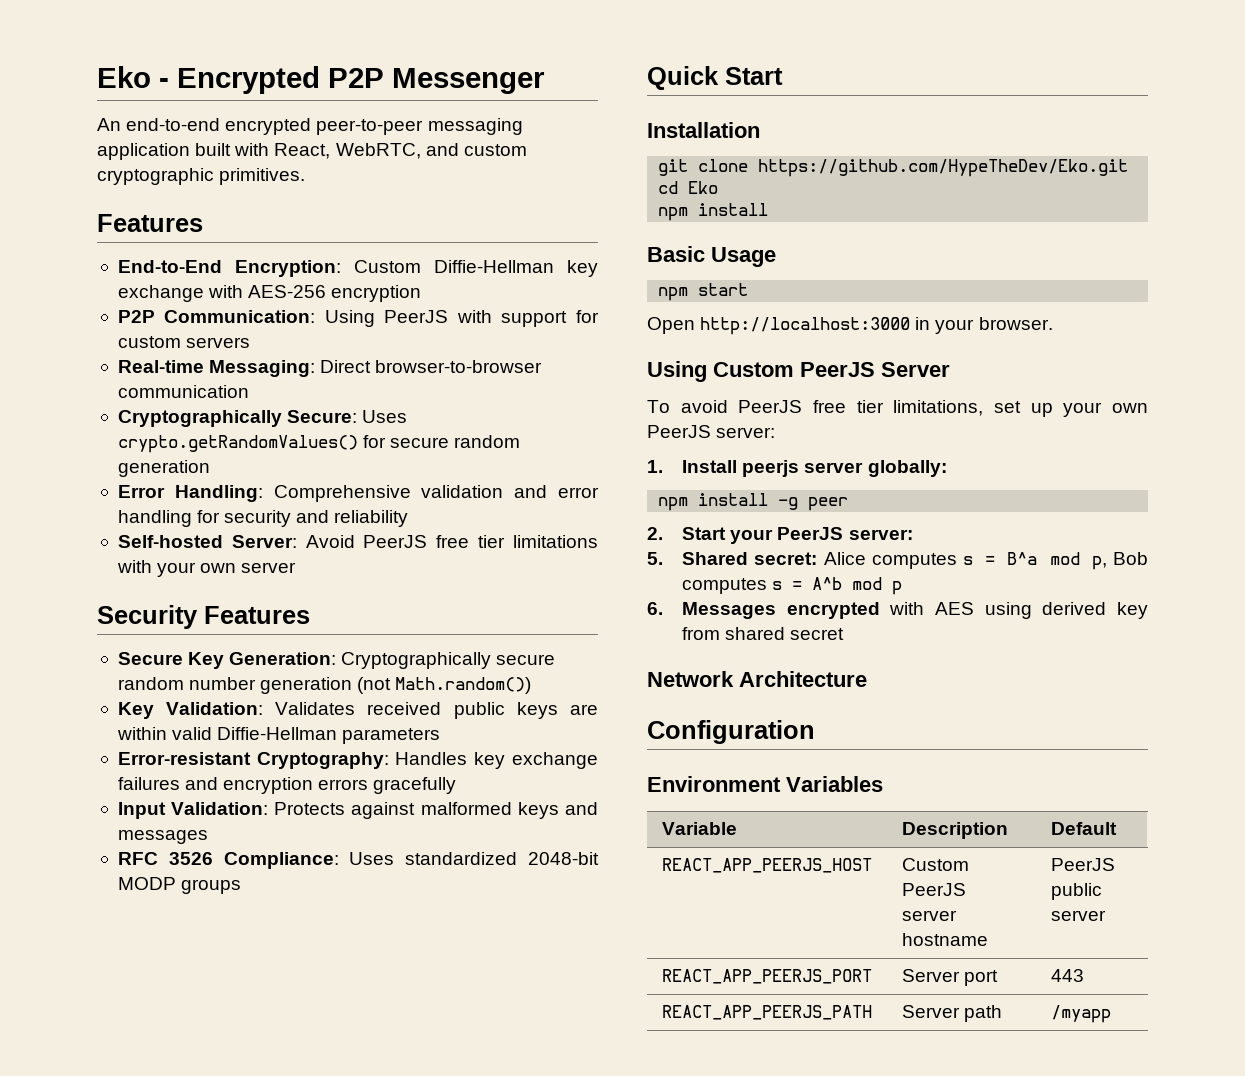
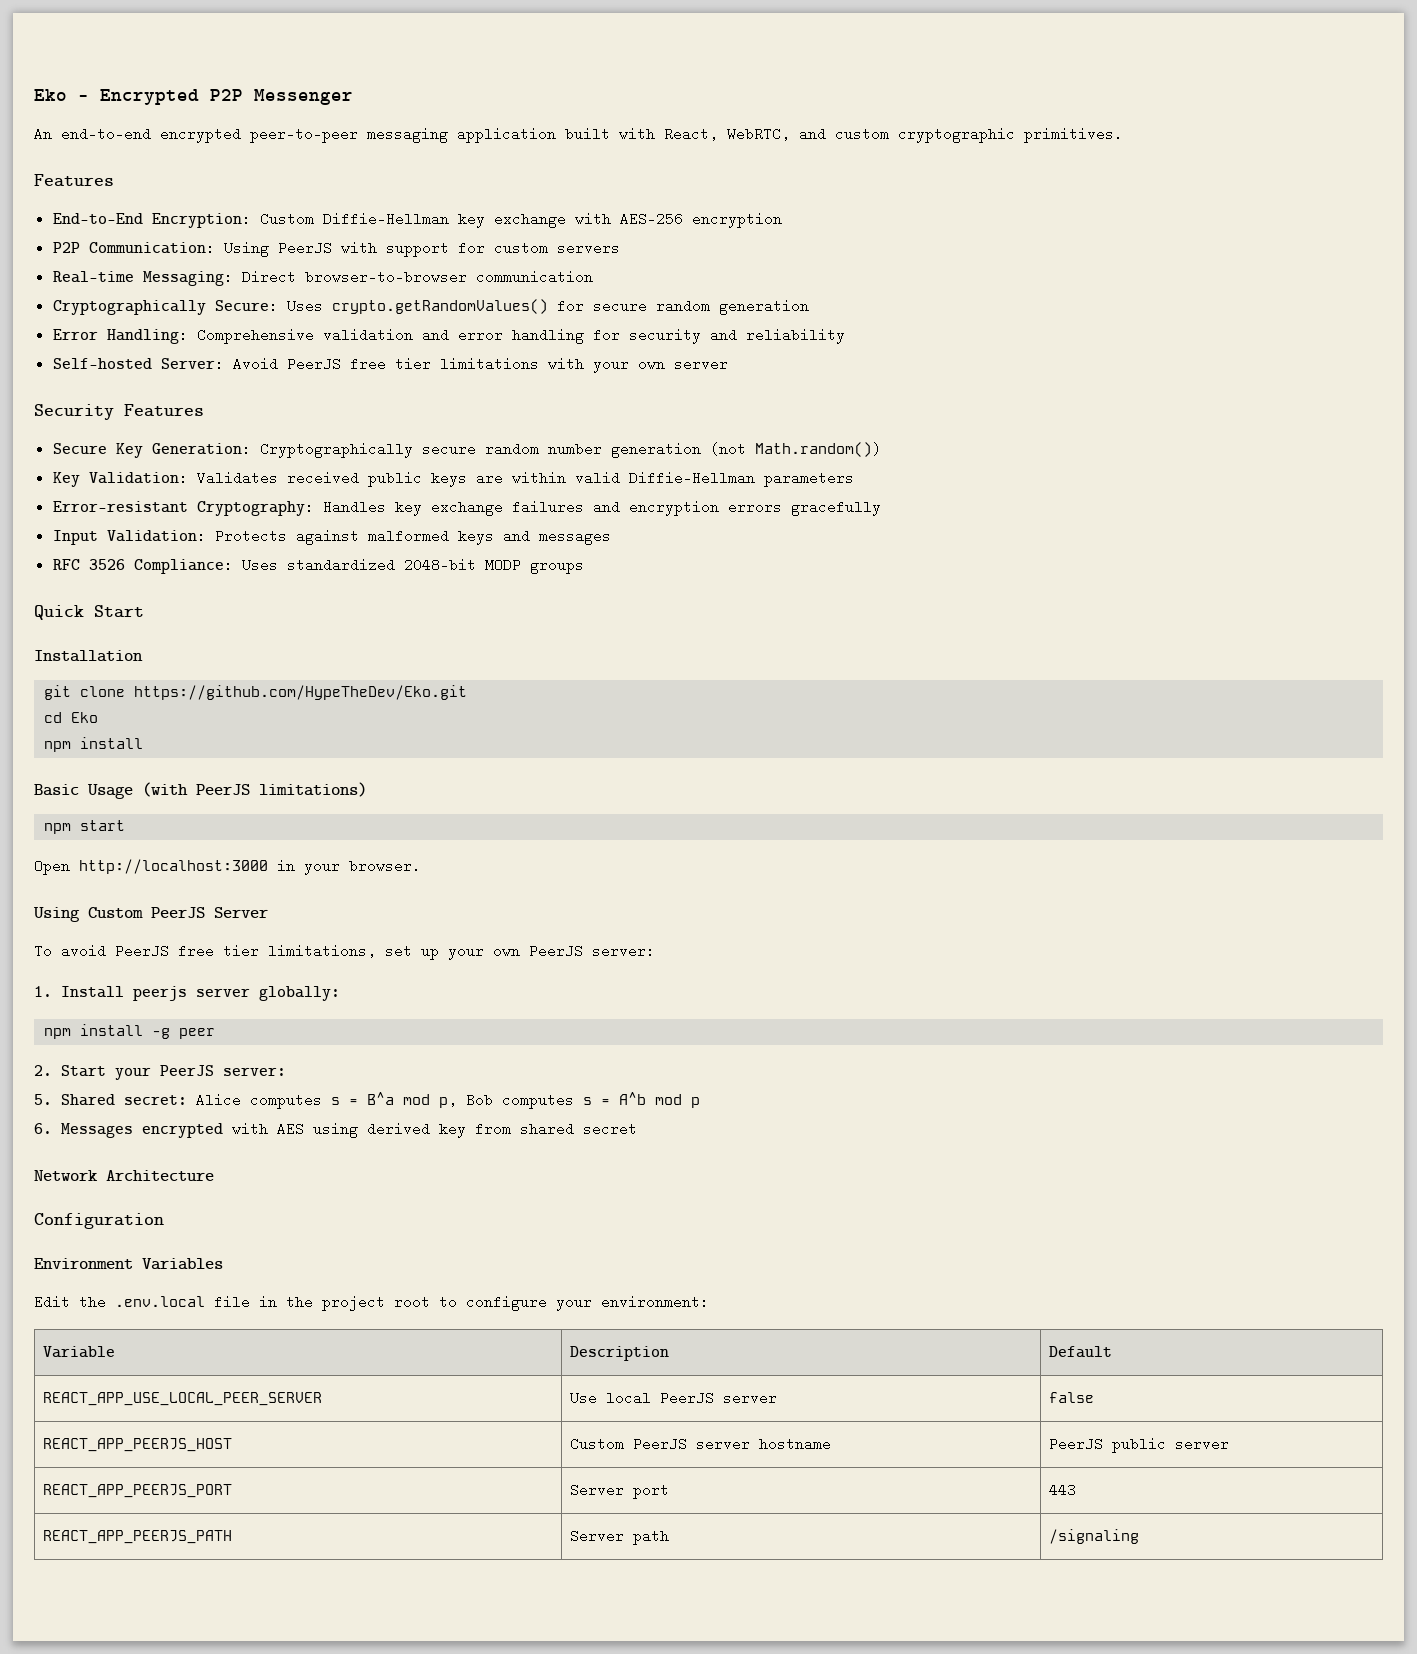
- Basic Usage
+ Basic Usage (with PeerJS limitations)
+ Edit the .env.local file in the project root to configure your environment:
  Variable | Description | Default
+ REACT_APP_USE_LOCAL_PEER_SERVER | Use local PeerJS server | false
- REACT_APP_PEERJS_PATH | Server path | /myapp
+ REACT_APP_PEERJS_PATH | Server path | /signaling

